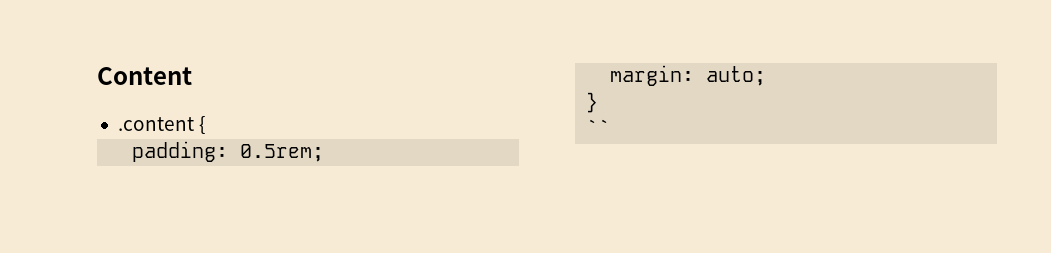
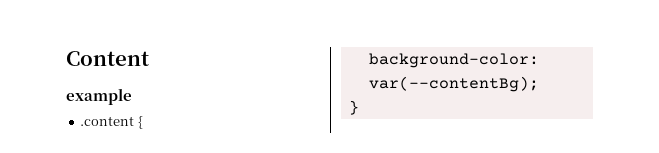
+ example
- padding: 0.5rem;
- margin: auto;
+ background-color: var(--contentBg);
- ``

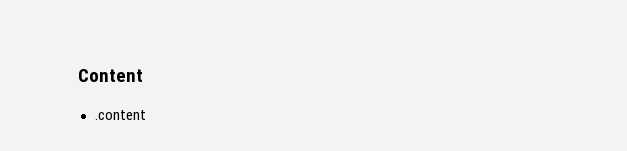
- example
- .content {
- background-color: var(--contentBg);
- }
+ .content

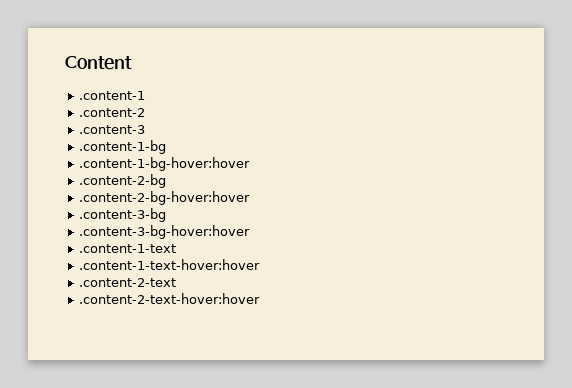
- .content
+ .content-1
+ .content-2
+ .content-3
+ .content-1-bg
+ .content-1-bg-hover:hover
+ .content-2-bg
+ .content-2-bg-hover:hover
+ .content-3-bg
+ .content-3-bg-hover:hover
+ .content-1-text
+ .content-1-text-hover:hover
+ .content-2-text
+ .content-2-text-hover:hover

